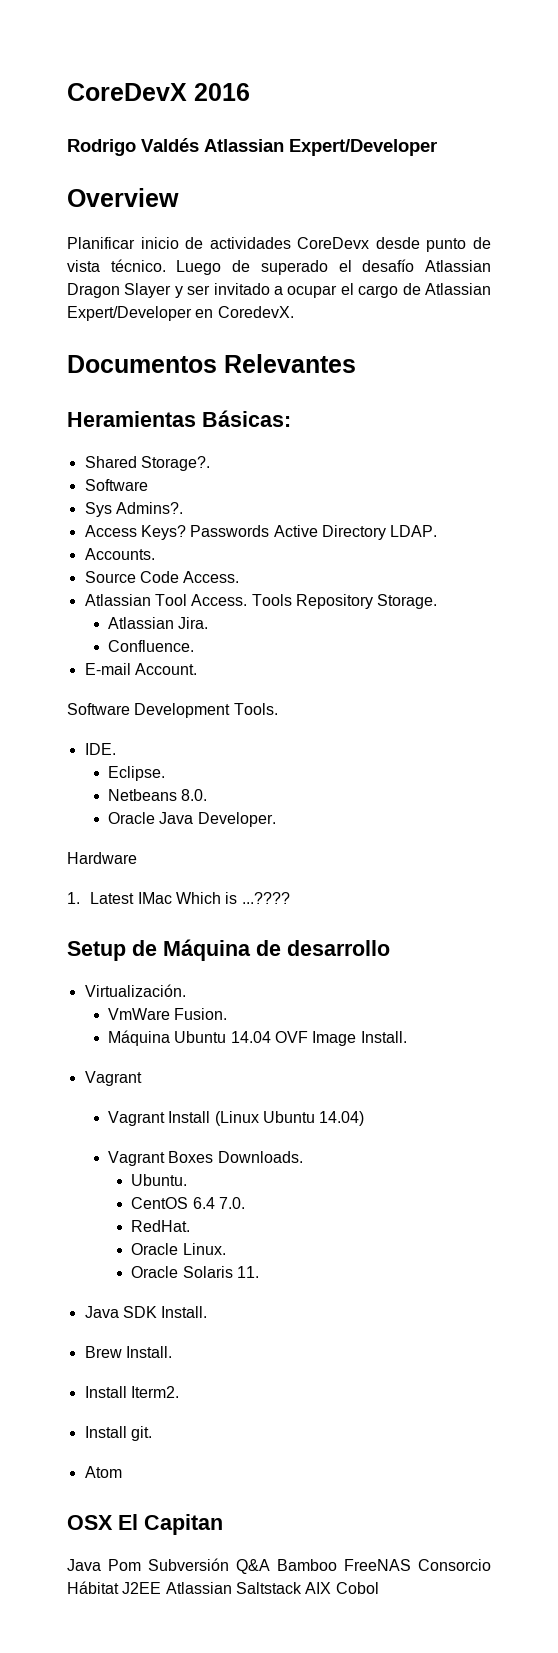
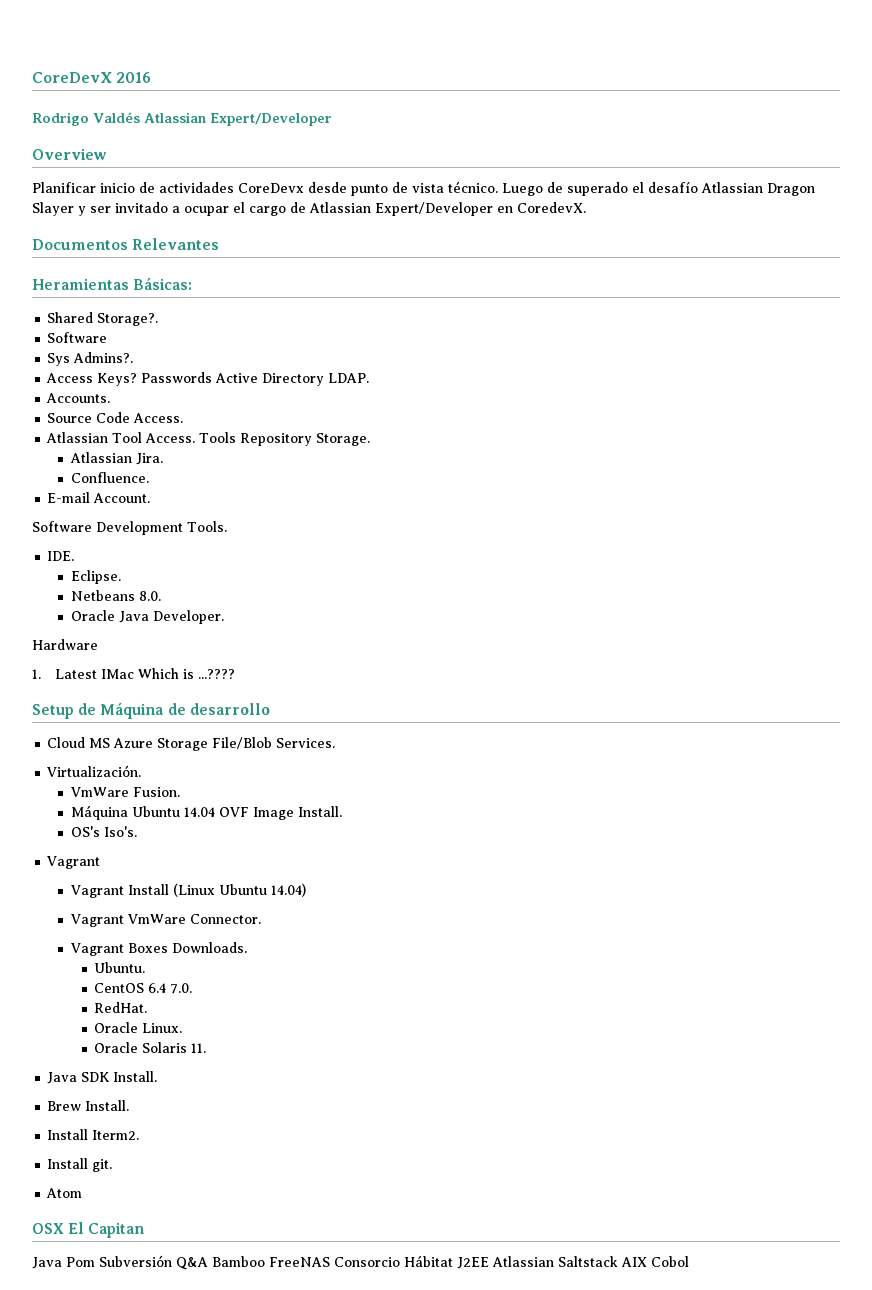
+ Cloud MS Azure Storage File/Blob Services.
+ OS's Iso's.
+ Vagrant VmWare Connector.

